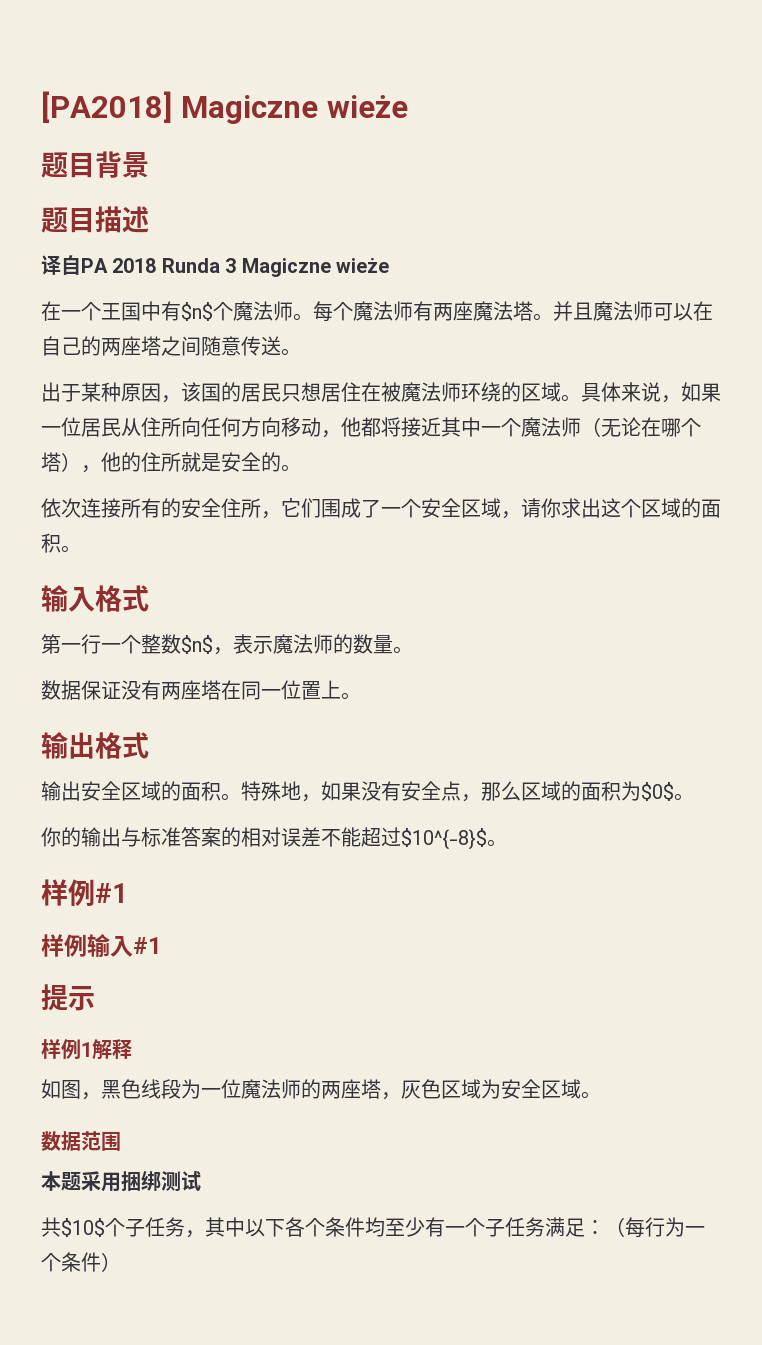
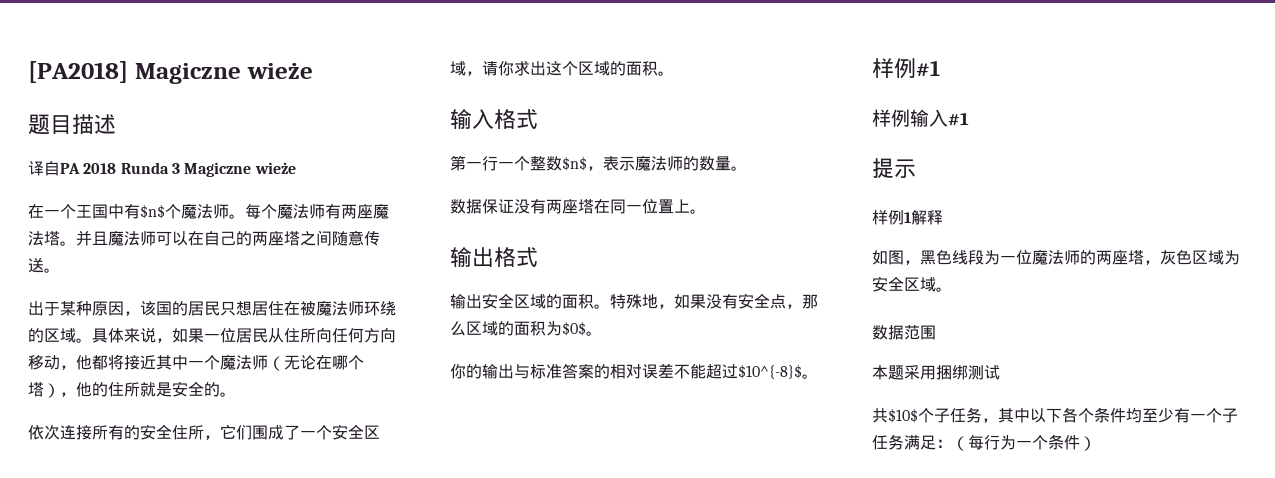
- 题目背景

